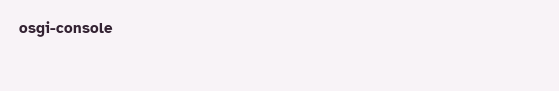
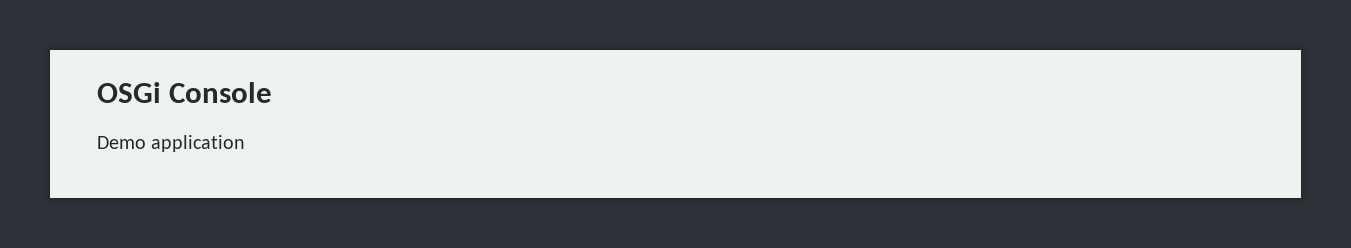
- osgi-console
+ OSGi Console
+ Demo application

